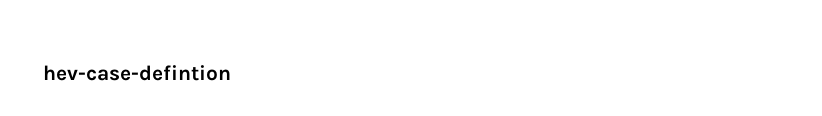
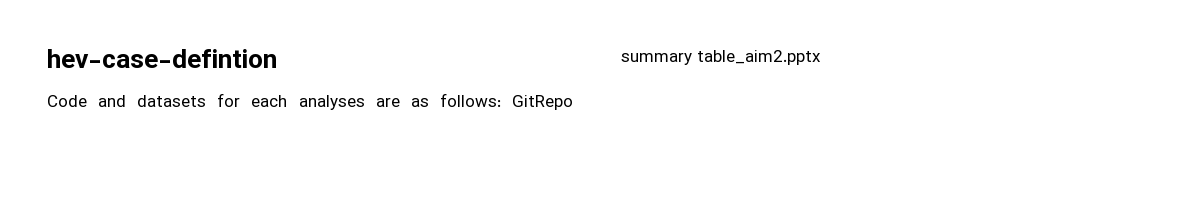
+ Code and datasets for each analyses are as follows: GitRepo summary table_aim2.pptx

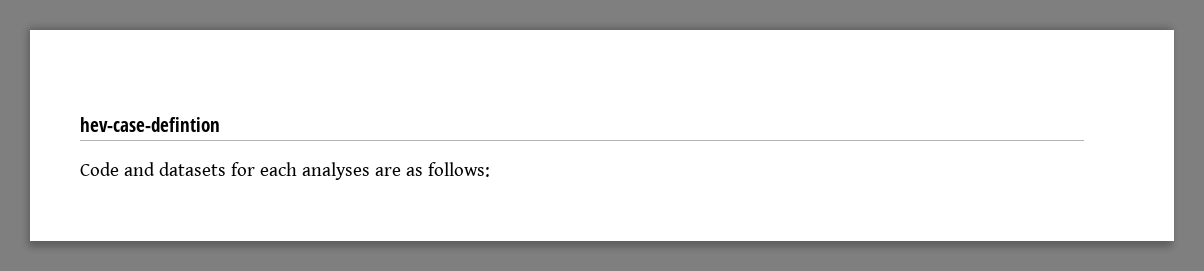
- Code and datasets for each analyses are as follows: GitRepo summary table_aim2.pptx
+ Code and datasets for each analyses are as follows:

